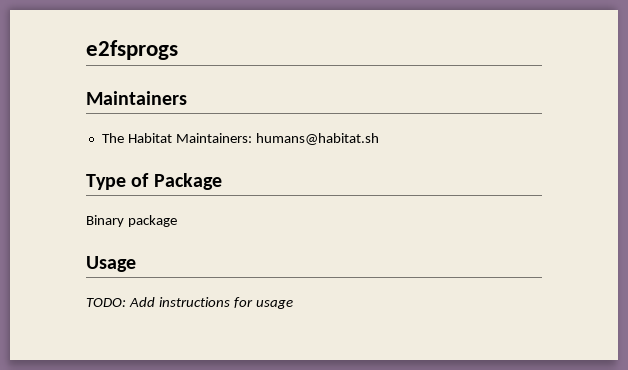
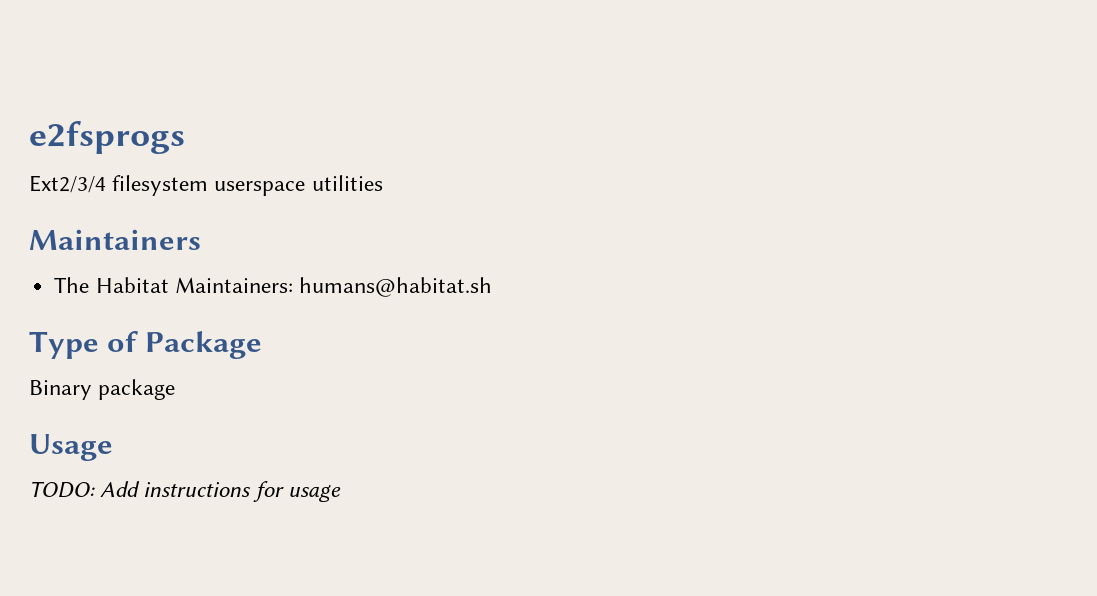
+ Ext2/3/4 filesystem userspace utilities

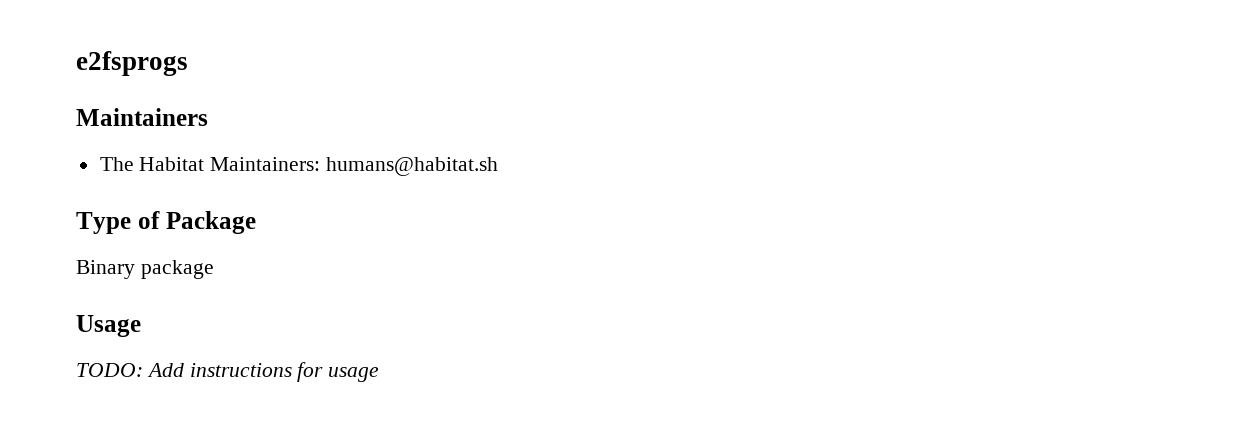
- Ext2/3/4 filesystem userspace utilities

